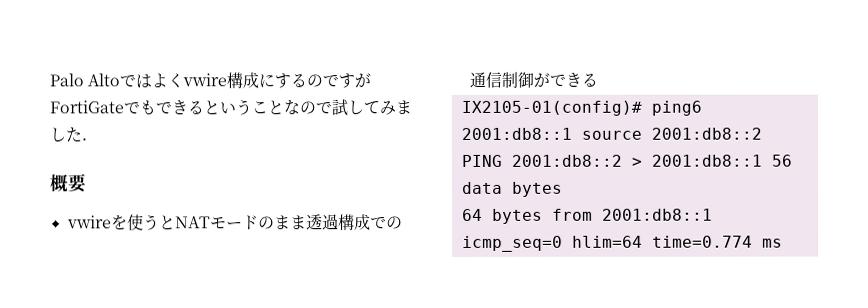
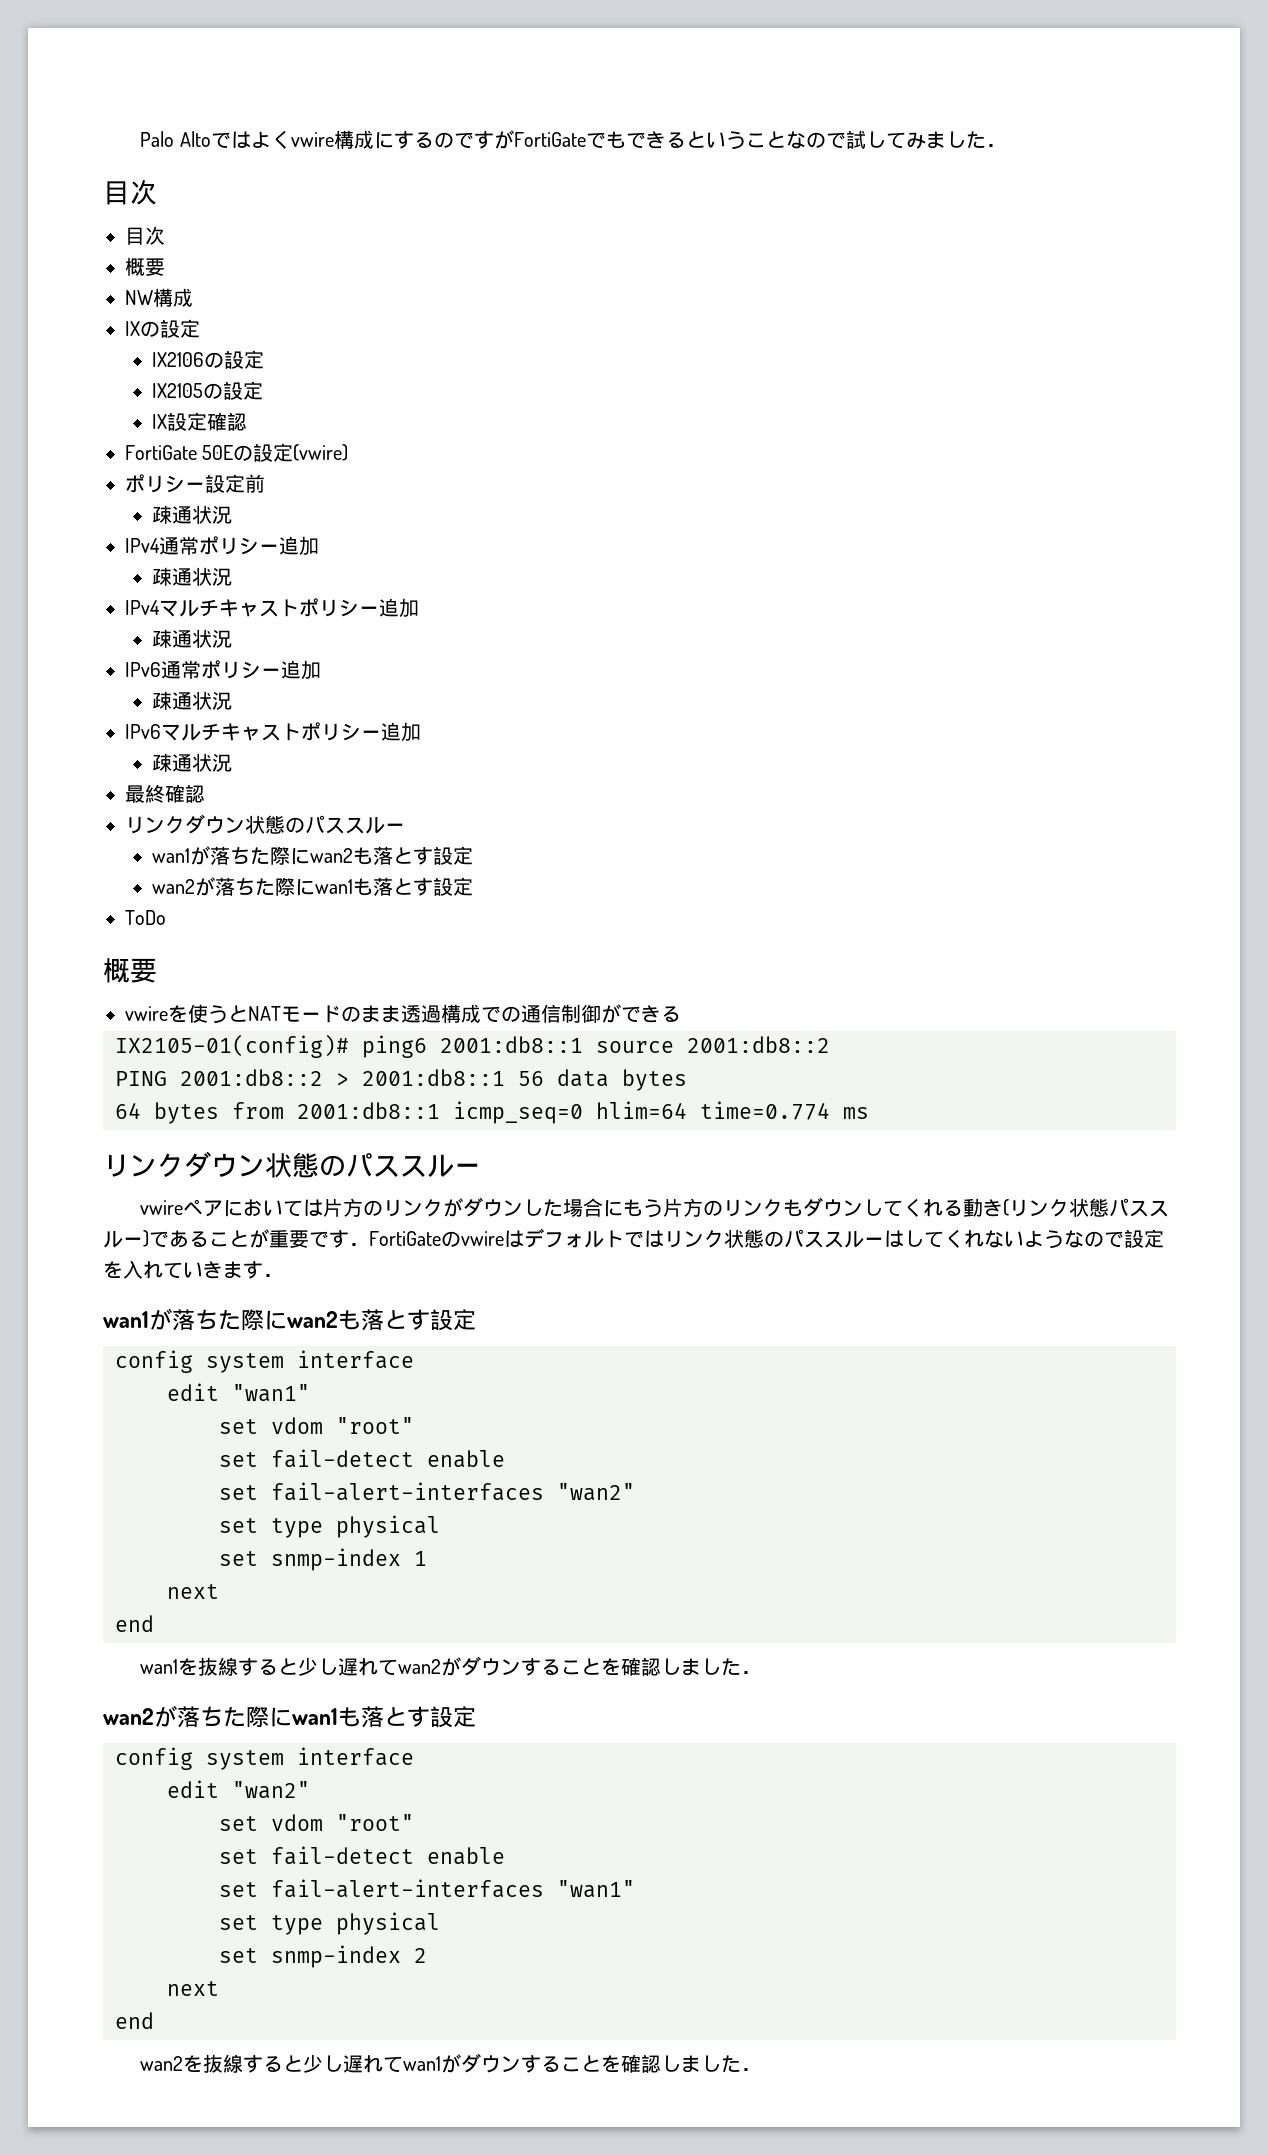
  Palo Altoではよくvwire構成にするのですがFortiGateでもできるということなので試してみました．
+ 目次
+ 目次
+ 概要
+ NW構成
+ IXの設定
+ IX2106の設定
+ IX2105の設定
+ IX設定確認
+ FortiGate 50Eの設定(vwire)
+ ポリシー設定前
+ 疎通状況
+ IPv4通常ポリシー追加
+ 疎通状況
+ IPv4マルチキャストポリシー追加
+ 疎通状況
+ IPv6通常ポリシー追加
+ 疎通状況
+ IPv6マルチキャストポリシー追加
+ 疎通状況
+ 最終確認
+ リンクダウン状態のパススルー
+ wan1が落ちた際にwan2も落とす設定
+ wan2が落ちた際にwan1も落とす設定
+ ToDo
  64 bytes from 2001:db8::1 icmp_seq=0 hlim=64 time=0.774 ms
+ リンクダウン状態のパススルー
+ vwireペアにおいては片方のリンクがダウンした場合にもう片方のリンクもダウンしてくれる動き(リンク状態パススルー)であることが重要です．FortiGateのvwireはデフォルトではリンク状態のパススルーはしてくれないようなので設定を入れていきます．
+ wan1が落ちた際にwan2も落とす設定
+ config system interface
+ edit "wan1"
+ set vdom "root"
+ set fail-detect enable
+ set fail-alert-interfaces "wan2"
+ set type physical
+ set snmp-index 1
+ next
+ end
+ wan1を抜線すると少し遅れてwan2がダウンすることを確認しました．
+ wan2が落ちた際にwan1も落とす設定
+ config system interface
+ edit "wan2"
+ set vdom "root"
+ set fail-detect enable
+ set fail-alert-interfaces "wan1"
+ set type physical
+ set snmp-index 2
+ next
+ end
+ wan2を抜線すると少し遅れてwan1がダウンすることを確認しました．

